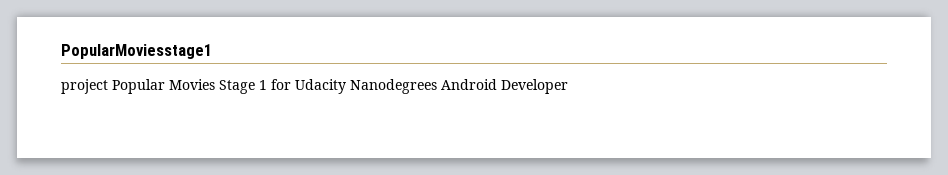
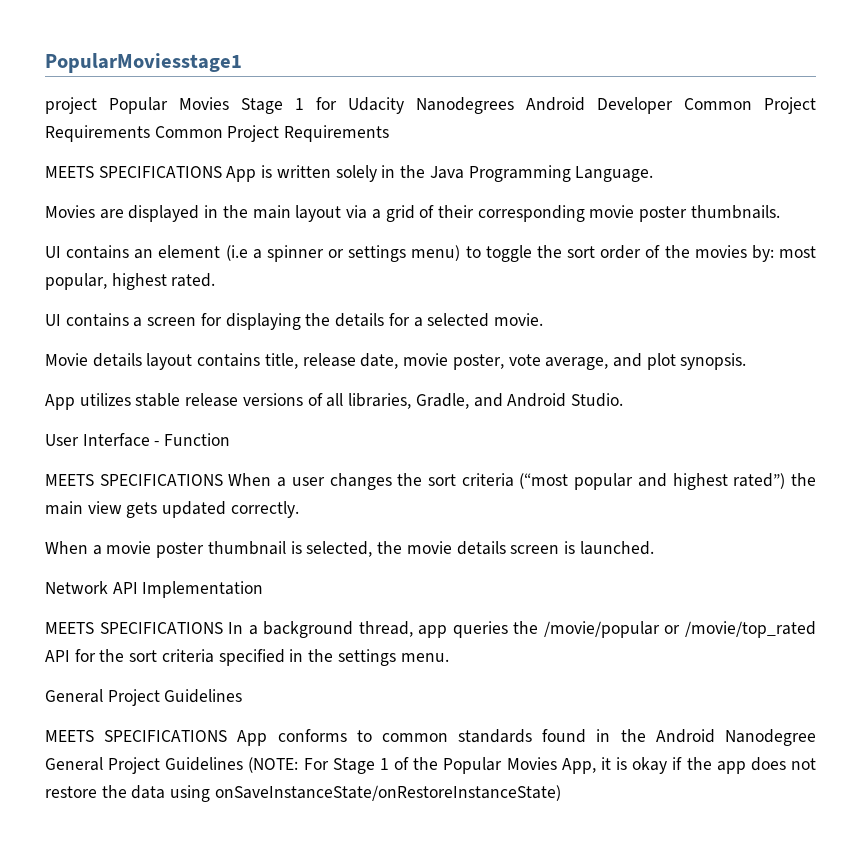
- project Popular Movies Stage 1 for Udacity Nanodegrees Android Developer
+ project Popular Movies Stage 1 for Udacity Nanodegrees Android Developer Common Project Requirements Common Project Requirements
+ MEETS SPECIFICATIONS App is written solely in the Java Programming Language.
+ Movies are displayed in the main layout via a grid of their corresponding movie poster thumbnails.
+ UI contains an element (i.e a spinner or settings menu) to toggle the sort order of the movies by: most popular, highest rated.
+ UI contains a screen for displaying the details for a selected movie.
+ Movie details layout contains title, release date, movie poster, vote average, and plot synopsis.
+ App utilizes stable release versions of all libraries, Gradle, and Android Studio.
+ User Interface - Function
+ MEETS SPECIFICATIONS When a user changes the sort criteria (“most popular and highest rated”) the main view gets updated correctly.
+ When a movie poster thumbnail is selected, the movie details screen is launched.
+ Network API Implementation
+ MEETS SPECIFICATIONS In a background thread, app queries the /movie/popular or /movie/top_rated API for the sort criteria specified in the settings menu.
+ General Project Guidelines
+ MEETS SPECIFICATIONS App conforms to common standards found in the Android Nanodegree General Project Guidelines (NOTE: For Stage 1 of the Popular Movies App, it is okay if the app does not restore the data using onSaveInstanceState/onRestoreInstanceState)

